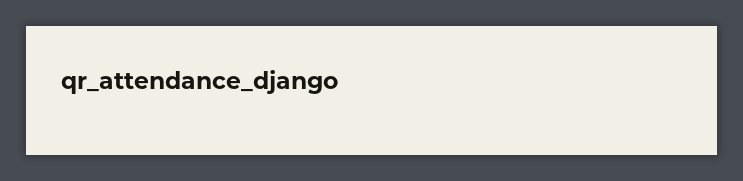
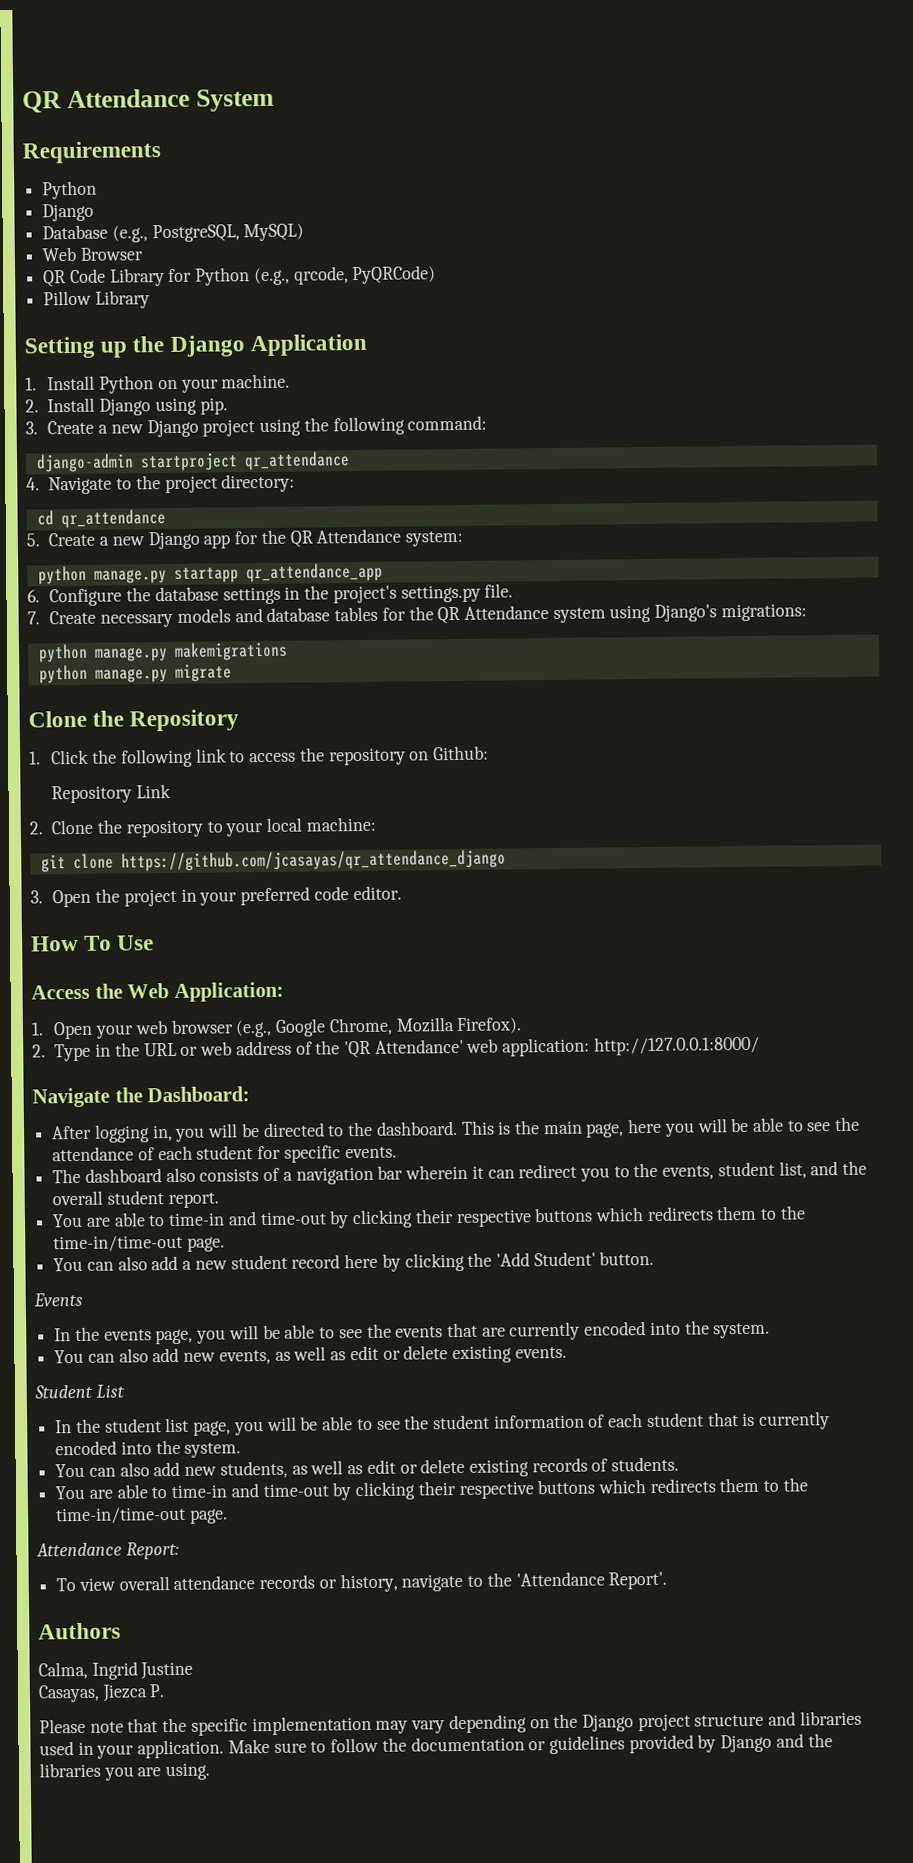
- qr_attendance_django
+ QR Attendance System
+ Requirements
+ Python
+ Django
+ Database (e.g., PostgreSQL, MySQL)
+ Web Browser
+ QR Code Library for Python (e.g., qrcode, PyQRCode)
+ Pillow Library
+ Setting up the Django Application
+ 1. Install Python on your machine.
+ 2. Install Django using pip.
+ 3. Create a new Django project using the following command:
+ django-admin startproject qr_attendance
+ 4. Navigate to the project directory:
+ cd qr_attendance
+ 5. Create a new Django app for the QR Attendance system:
+ python manage.py startapp qr_attendance_app
+ 6. Configure the database settings in the project's settings.py file.
+ 7. Create necessary models and database tables for the QR Attendance system using Django's migrations:
+ python manage.py makemigrations
+ python manage.py migrate
+ Clone the Repository
+ 1. Click the following link to access the repository on Github:
+ Repository Link
+ 2. Clone the repository to your local machine:
+ git clone https://github.com/jcasayas/qr_attendance_django
+ 3. Open the project in your preferred code editor.
+ How To Use
+ Access the Web Application:
+ 1. Open your web browser (e.g., Google Chrome, Mozilla Firefox).
+ 2. Type in the URL or web address of the 'QR Attendance' web application: http://127.0.0.1:8000/
+ Navigate the Dashboard:
+ After logging in, you will be directed to the dashboard. This is the main page, here you will be able to see the attendance of each student for specific events.
+ The dashboard also consists of a navigation bar wherein it can redirect you to the events, student list, and the overall student report.
+ You are able to time-in and time-out by clicking their respective buttons which redirects them to the time-in/time-out page.
+ You can also add a new student record here by clicking the 'Add Student' button.
+ Events
+ In the events page, you will be able to see the events that are currently encoded into the system.
+ You can also add new events, as well as edit or delete existing events.
+ Student List
+ In the student list page, you will be able to see the student information of each student that is currently encoded into the system.
+ You can also add new students, as well as edit or delete existing records of students.
+ You are able to time-in and time-out by clicking their respective buttons which redirects them to the time-in/time-out page.
+ Attendance Report:
+ To view overall attendance records or history, navigate to the 'Attendance Report'.
+ Authors
+ Calma, Ingrid Justine
+ Casayas, Jiezca P.
+ Please note that the specific implementation may vary depending on the Django project structure and libraries used in your application. Make sure to follow the documentation or guidelines provided by Django and the libraries you are using.

